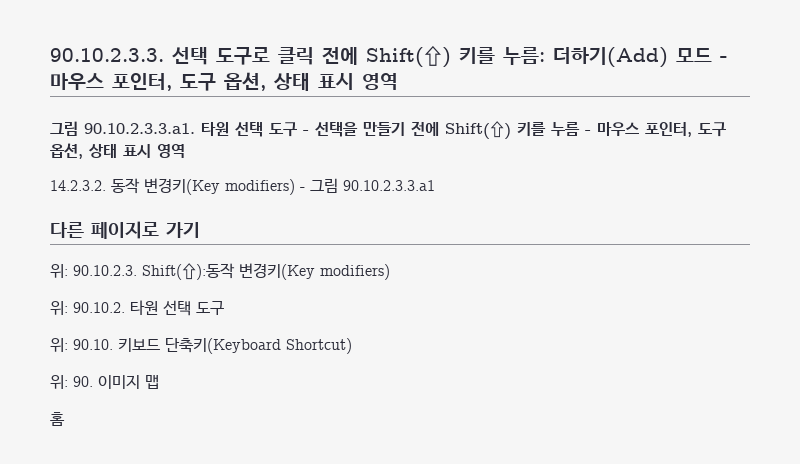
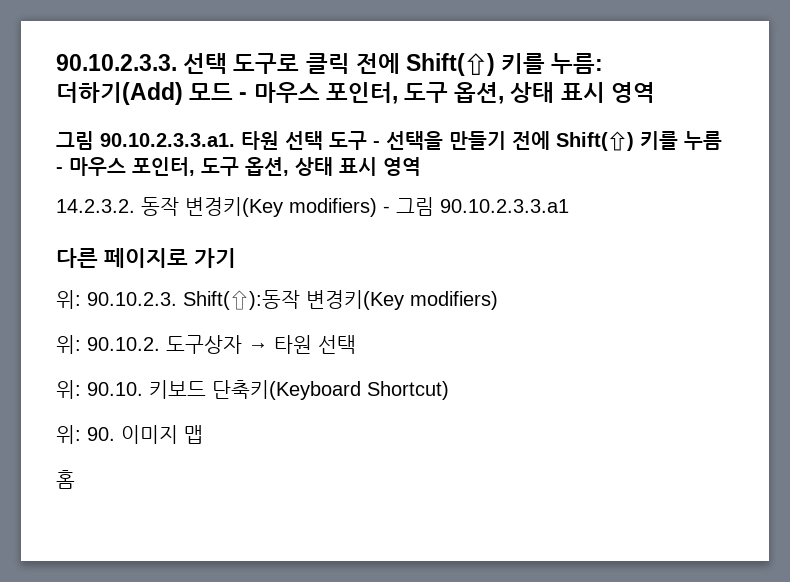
- 위: 90.10.2. 타원 선택 도구
+ 위: 90.10.2. 도구상자 → 타원 선택

